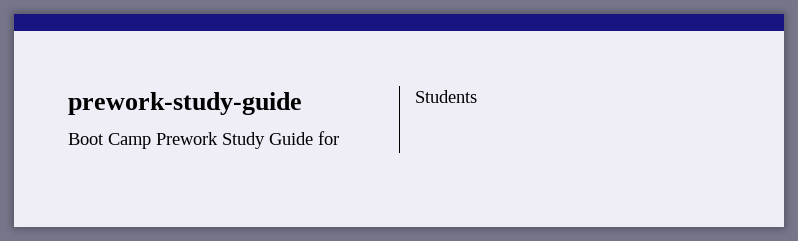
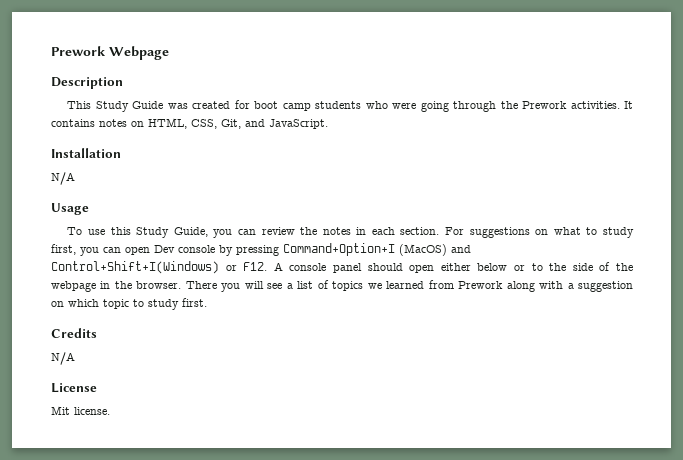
- prework-study-guide
- Boot Camp Prework Study Guide for Students
+ Prework Webpage
+ Description
+ This Study Guide was created for boot camp students who were going through the Prework activities. It contains notes on HTML, CSS, Git, and JavaScript.
+ Installation
+ N/A
+ Usage
+ To use this Study Guide, you can review the notes in each section. For suggestions on what to study first, you can open Dev console by pressing Command+Option+I (MacOS) and Control+Shift+I(Windows) or F12. A console panel should open either below or to the side of the webpage in the browser. There you will see a list of topics we learned from Prework along with a suggestion on which topic to study first.
+ Credits
+ N/A
+ License
+ Mit license.

